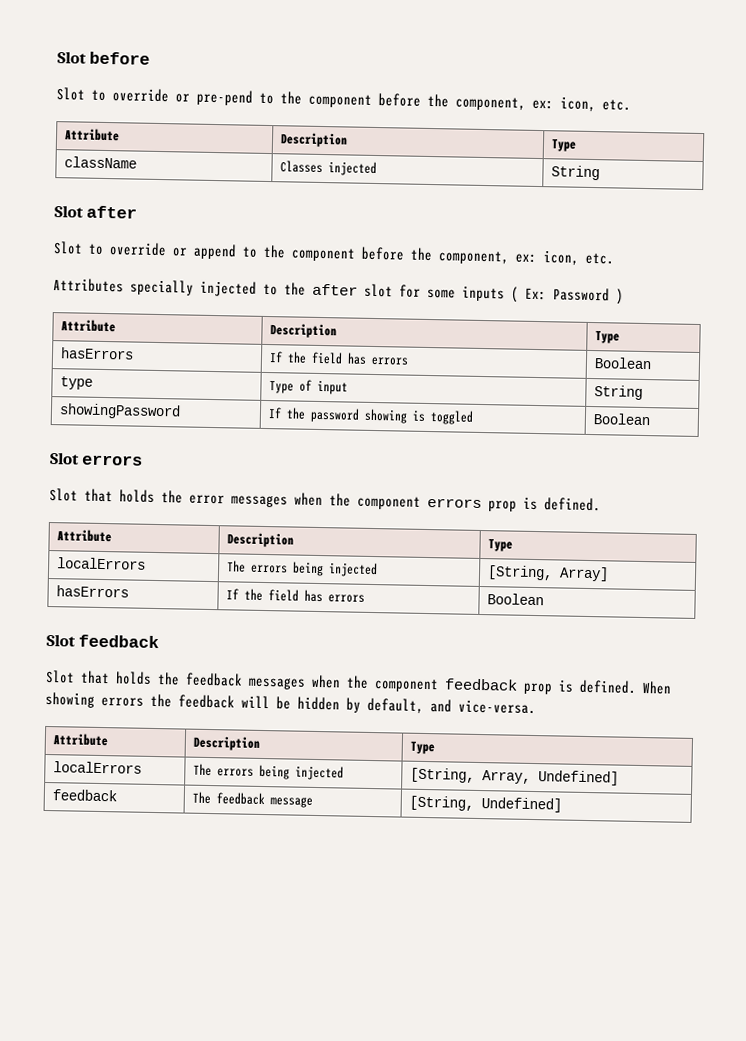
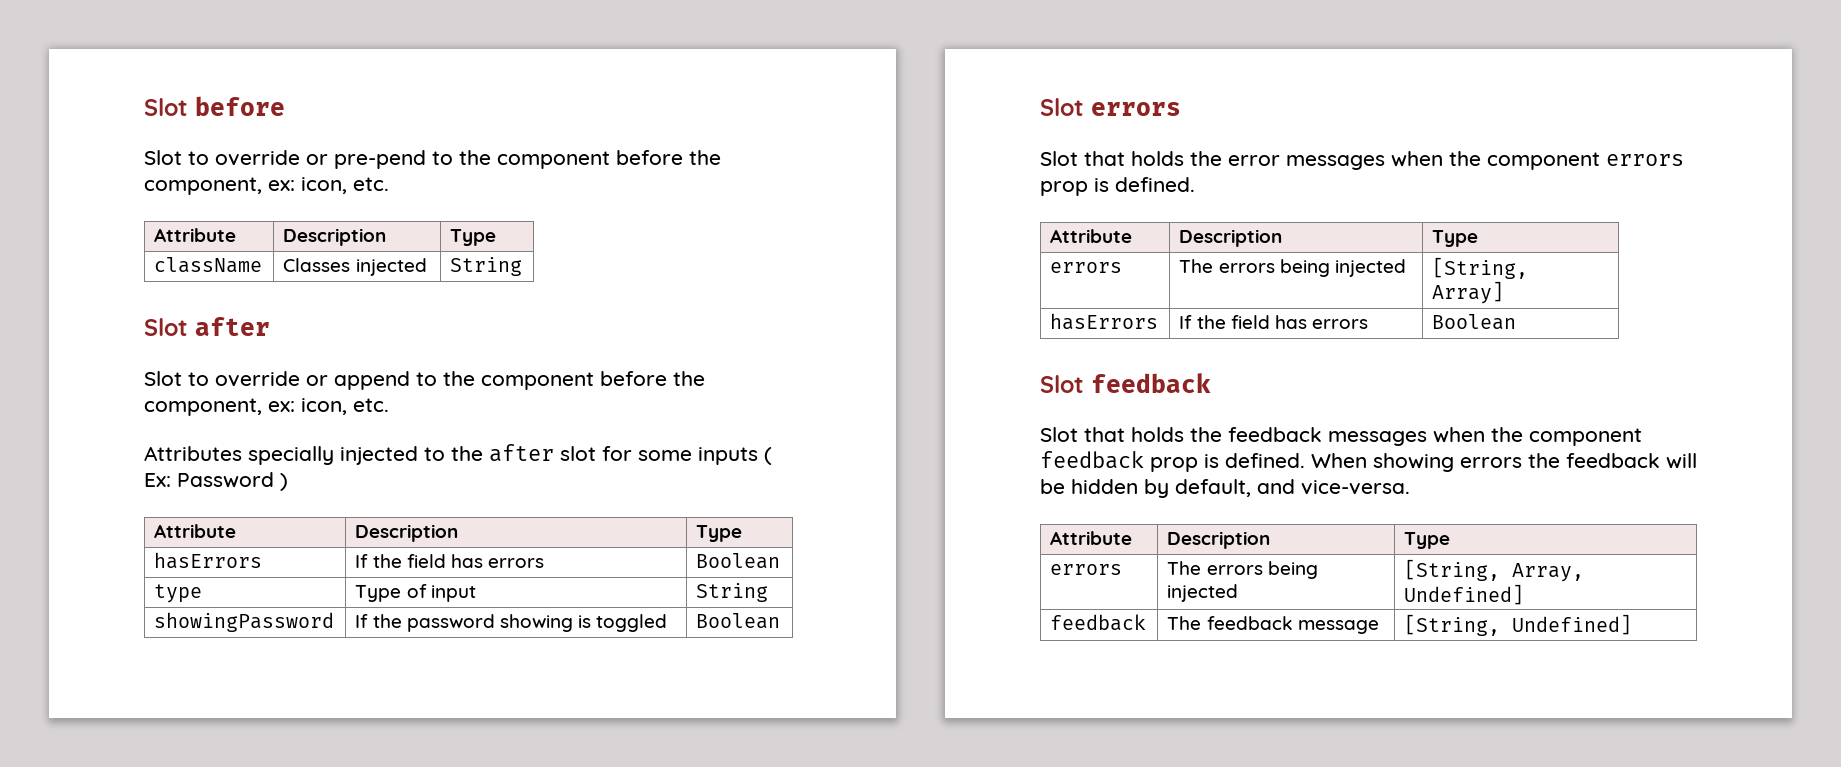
- localErrors | The errors being injected | [String, Array]
+ errors | The errors being injected | [String, Array]
- localErrors | The errors being injected | [String, Array, Undefined]
+ errors | The errors being injected | [String, Array, Undefined]

